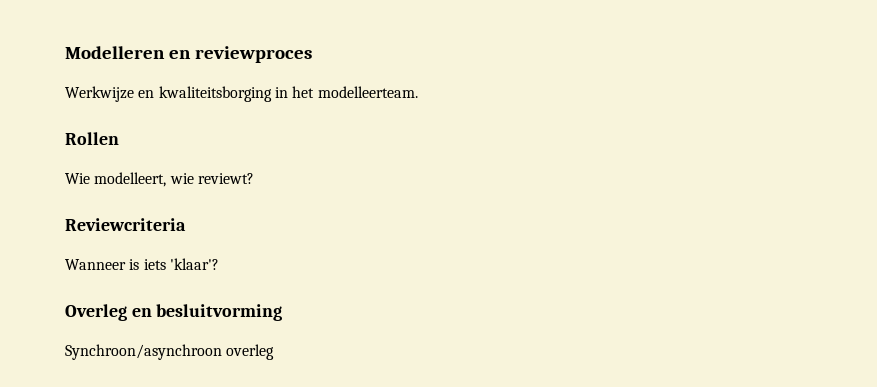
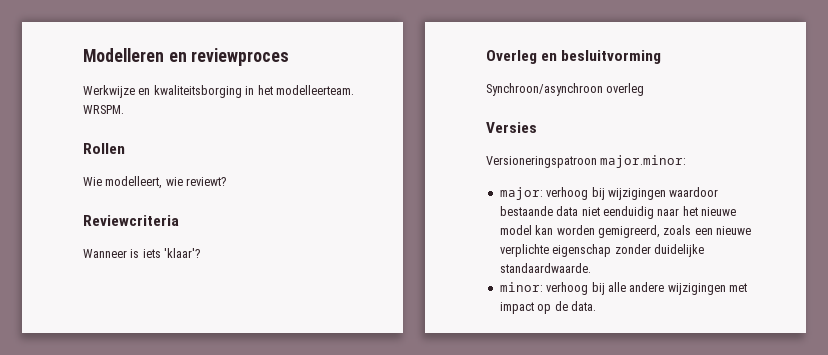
+ WRSPM.
+ Versies
+ Versioneringspatroon major.minor:
+ major: verhoog bij wijzigingen waardoor bestaande data niet eenduidig naar het nieuwe model kan worden gemigreerd, zoals een nieuwe verplichte eigenschap zonder duidelijke standaardwaarde.
+ minor: verhoog bij alle andere wijzigingen met impact op de data.

